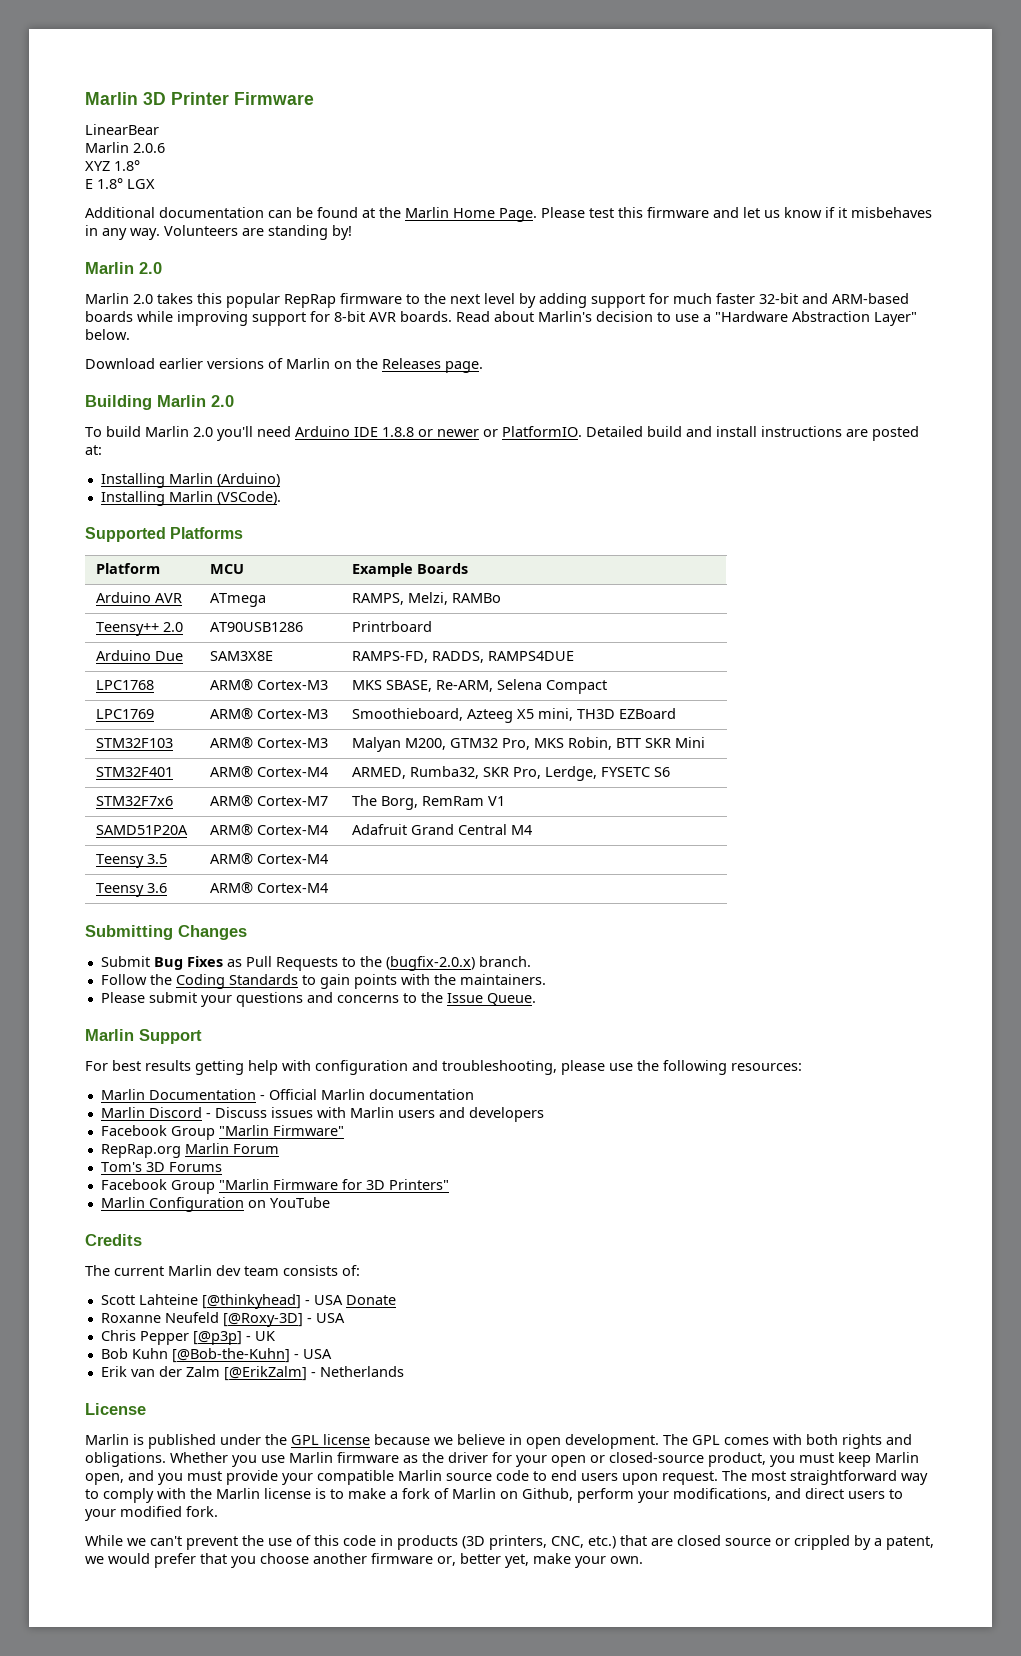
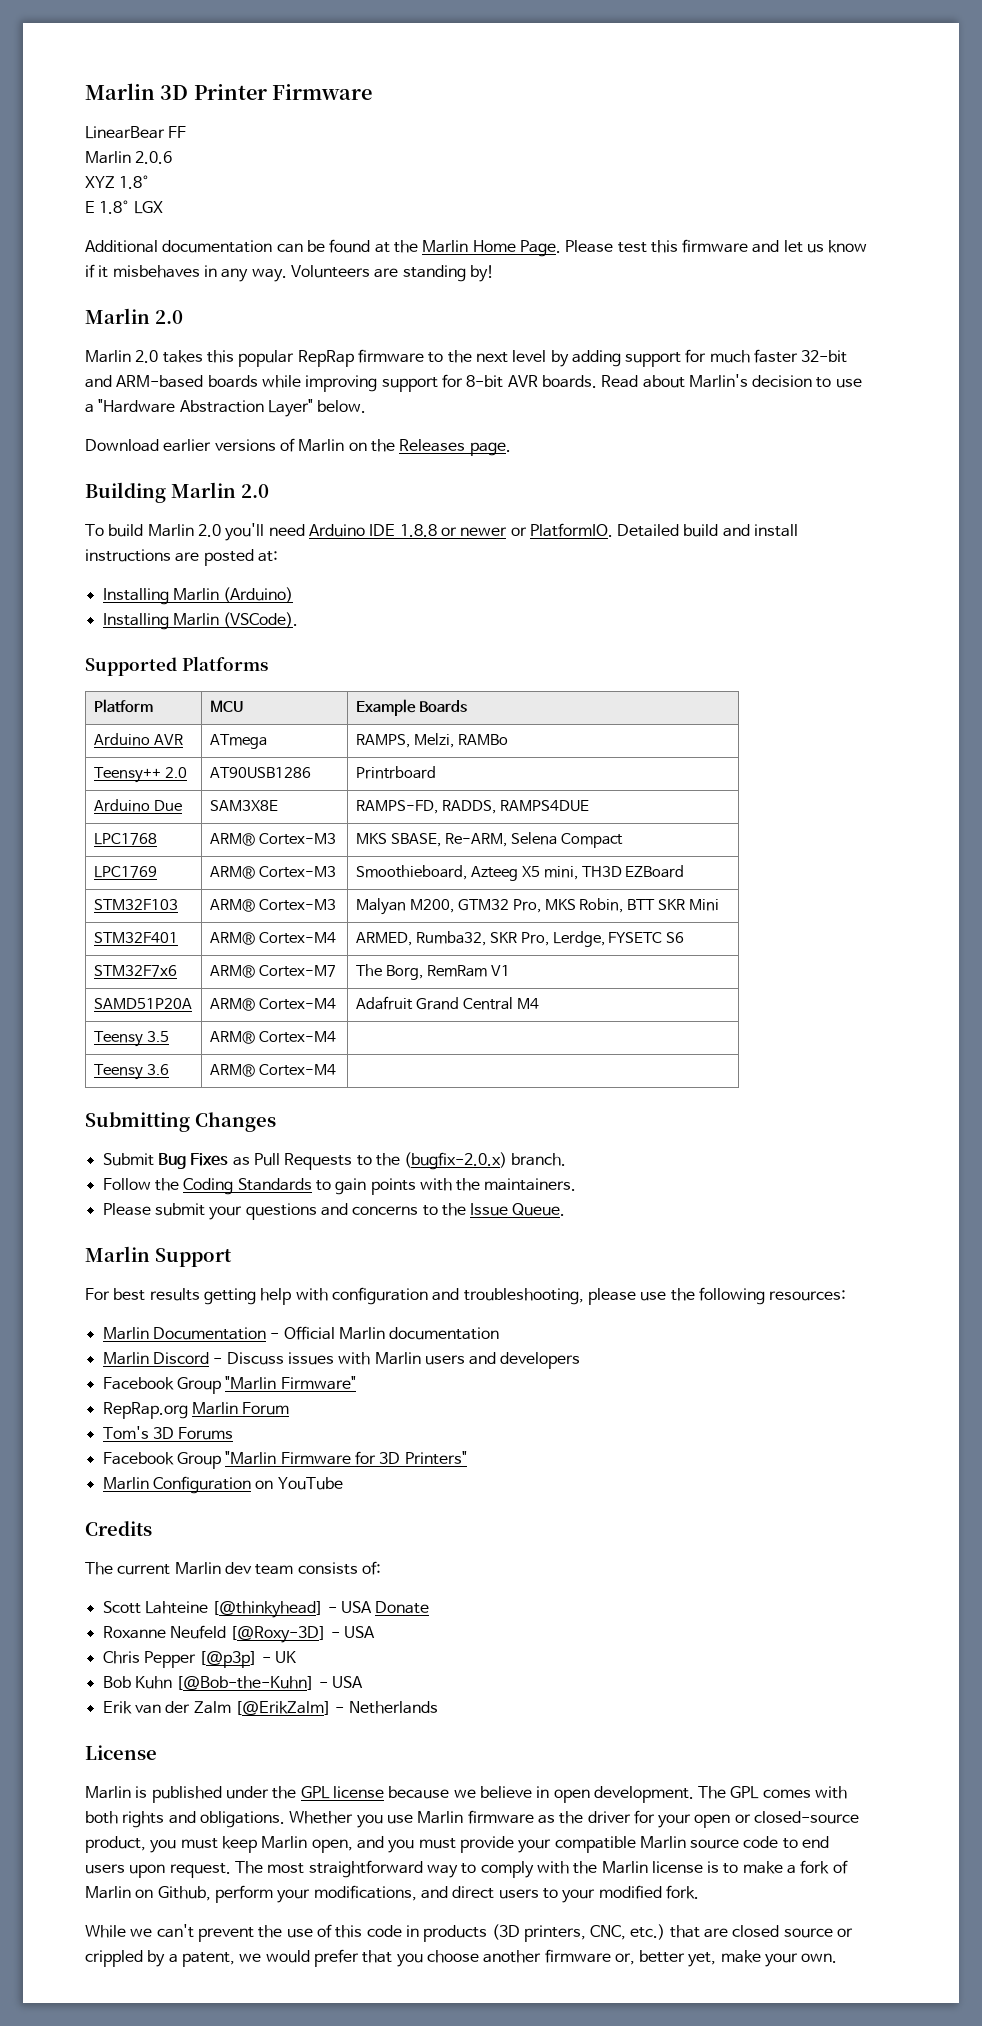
- LinearBear
+ LinearBear FF

